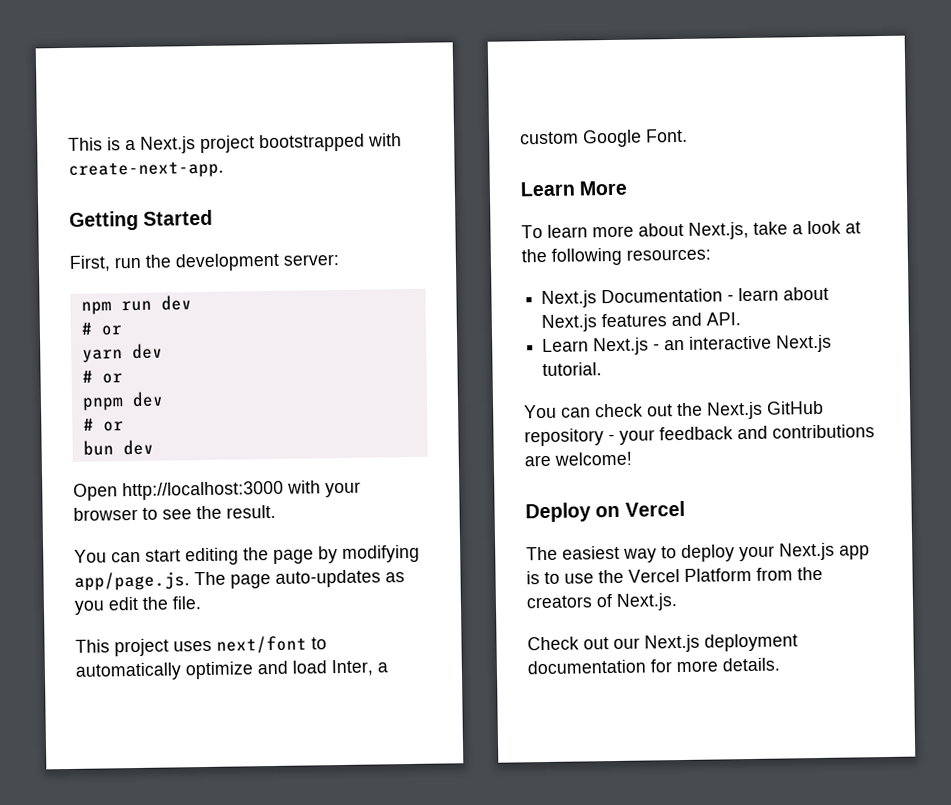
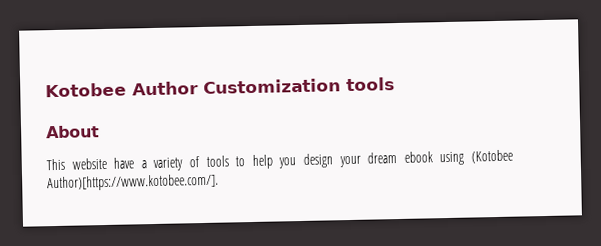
- This is a Next.js project bootstrapped with create-next-app.
- Getting Started
- First, run the development server:
- npm run dev
- # or
- yarn dev
- # or
- pnpm dev
- # or
- bun dev
- Open http://localhost:3000 with your browser to see the result.
- You can start editing the page by modifying app/page.js. The page auto-updates as you edit the file.
- This project uses next/font to automatically optimize and load Inter, a custom Google Font.
- Learn More
- To learn more about Next.js, take a look at the following resources:
- Next.js Documentation - learn about Next.js features and API.
- Learn Next.js - an interactive Next.js tutorial.
- You can check out the Next.js GitHub repository - your feedback and contributions are welcome!
- Deploy on Vercel
- The easiest way to deploy your Next.js app is to use the Vercel Platform from the creators of Next.js.
- Check out our Next.js deployment documentation for more details.
+ Kotobee Author Customization tools
+ About
+ This website have a variety of tools to help you design your dream ebook using (Kotobee Author)[https://www.kotobee.com/].

